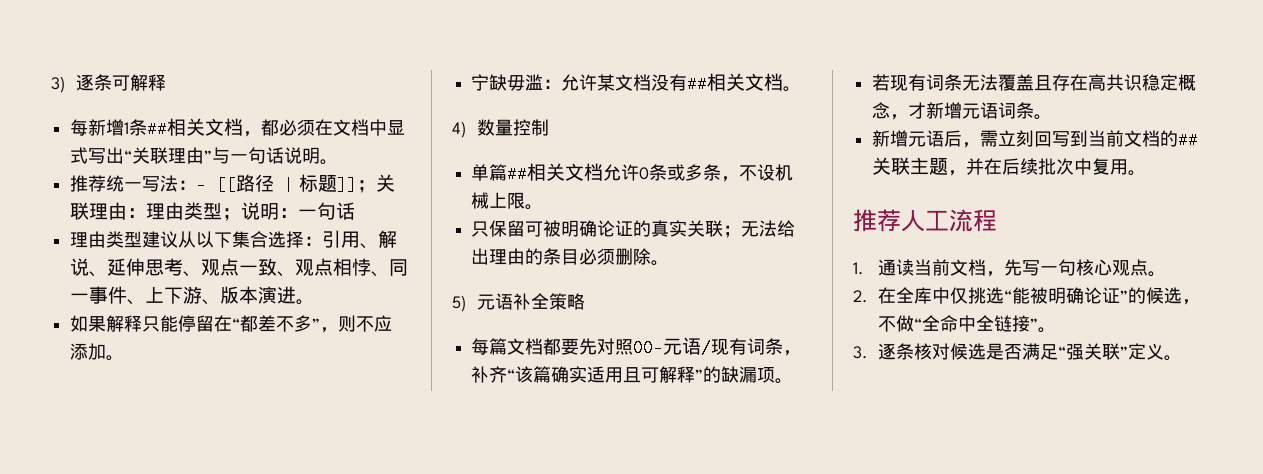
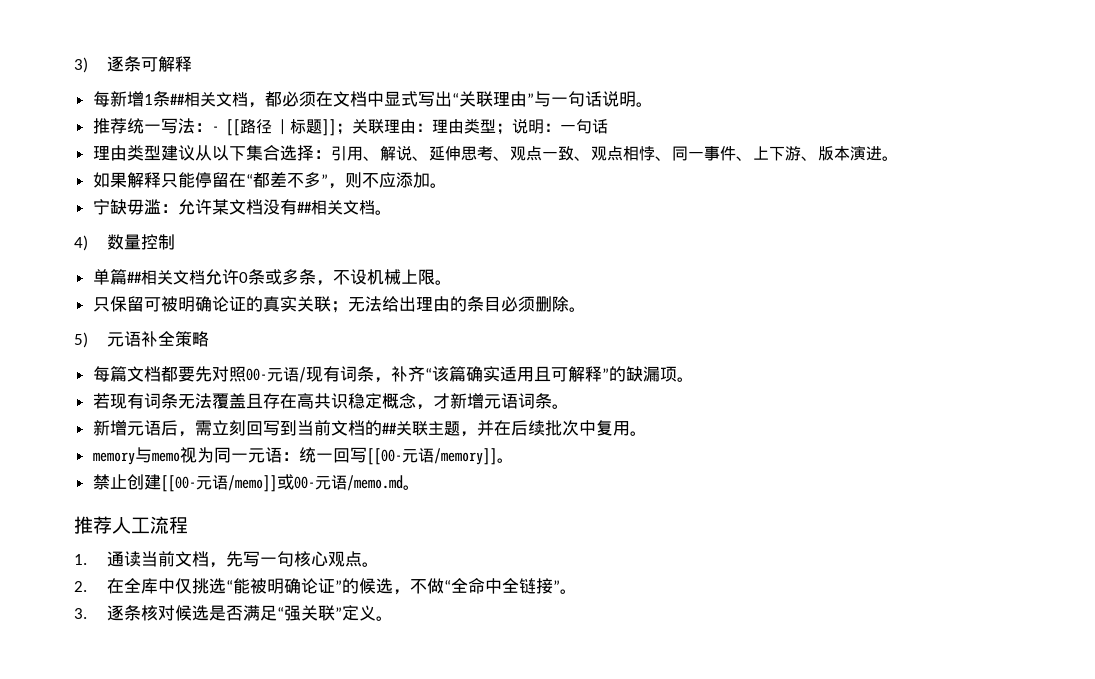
+ memory与memo视为同一元语：统一回写[[00-元语/memory]]。
+ 禁止创建[[00-元语/memo]]或00-元语/memo.md。

